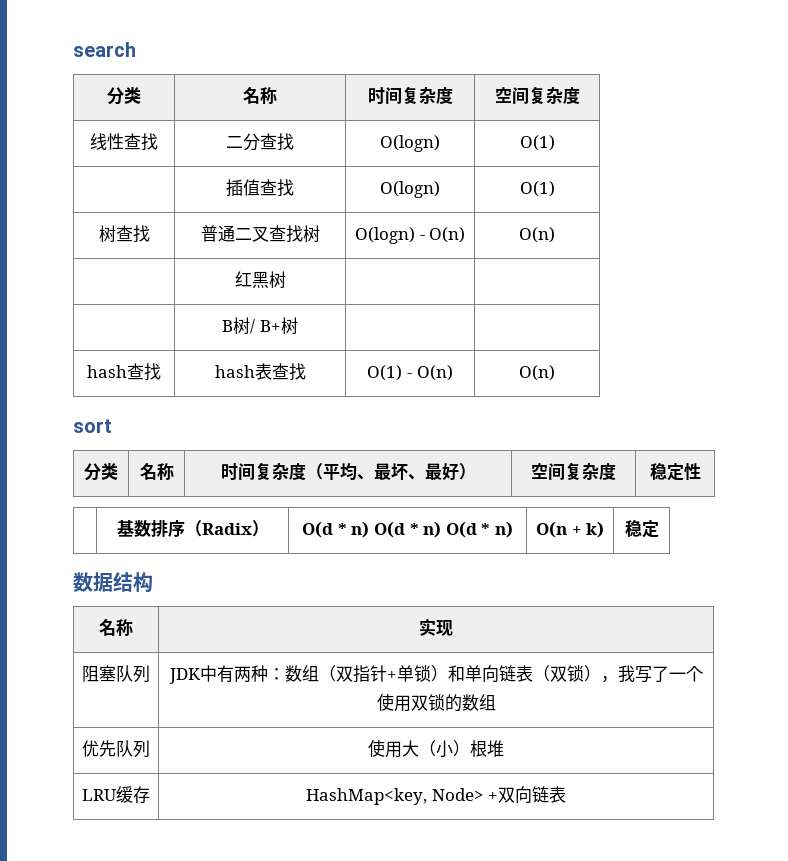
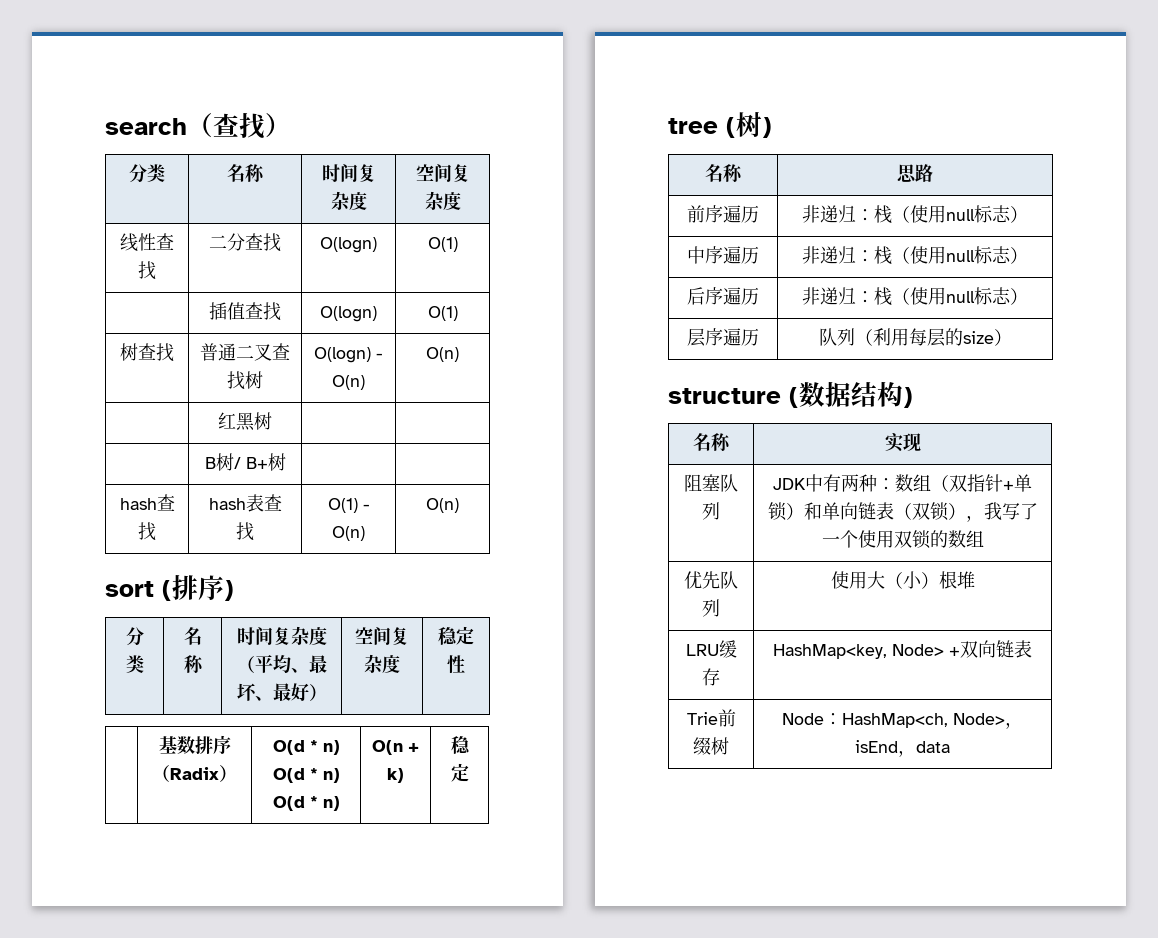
- search
+ search（查找）
- sort
+ sort (排序)
- 数据结构
+ tree (树)
+ 名称 | 思路
+ 前序遍历 | 非递归：栈（使用null标志）
+ 中序遍历 | 非递归：栈（使用null标志）
+ 后序遍历 | 非递归：栈（使用null标志）
+ 层序遍历 | 队列（利用每层的size）
+ structure (数据结构)
+ Trie前缀树 | Node：HashMap<ch, Node>，isEnd，data

